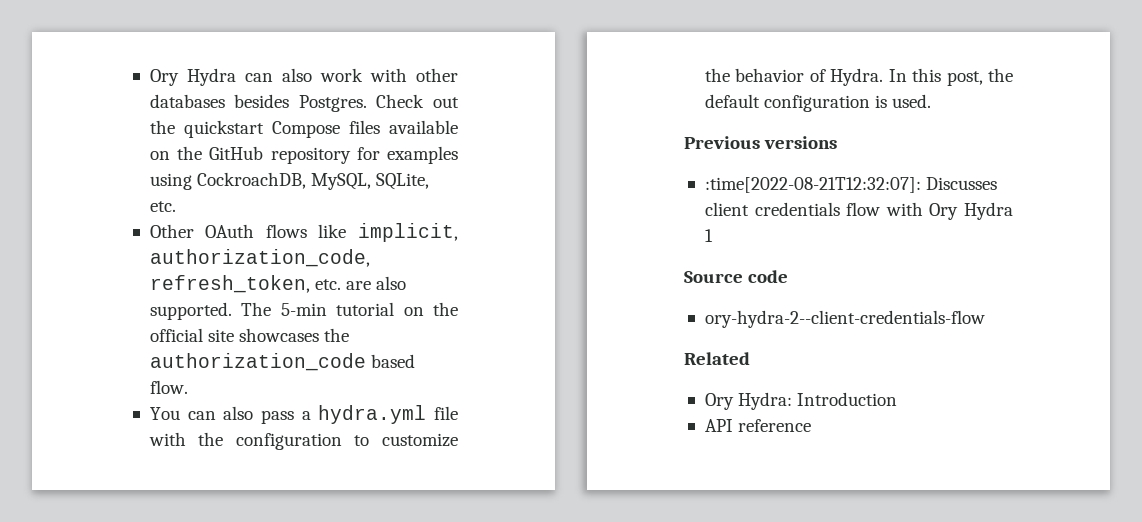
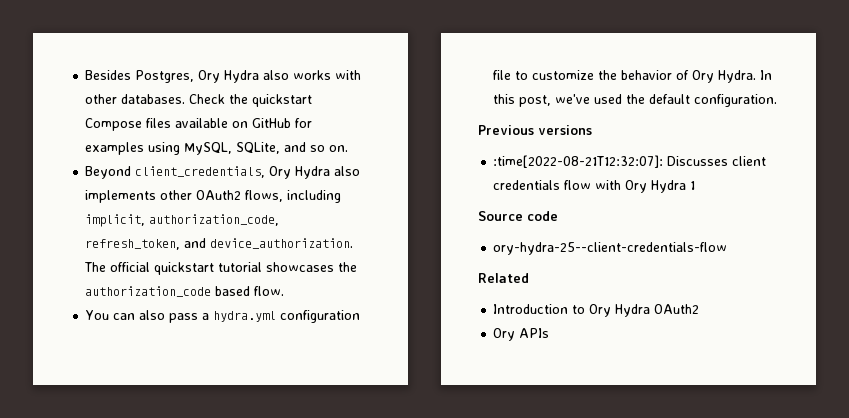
- Ory Hydra can also work with other databases besides Postgres. Check out the quickstart Compose files available on the GitHub repository for examples using CockroachDB, MySQL, SQLite, etc.
- Other OAuth flows like implicit, authorization_code, refresh_token, etc. are also supported. The 5-min tutorial on the official site showcases the authorization_code based flow.
+ Besides Postgres, Ory Hydra also works with other databases. Check the quickstart Compose files available on GitHub for examples using MySQL, SQLite, and so on.
+ Beyond client_credentials, Ory Hydra also implements other OAuth2 flows, including implicit, authorization_code, refresh_token, and device_authorization. The official quickstart tutorial showcases the authorization_code based flow.
- You can also pass a hydra.yml file with the configuration to customize the behavior of Hydra.
+ You can also pass a hydra.yml configuration file to customize the behavior of Ory Hydra.
- In this post, the default configuration is used.
+ In this post, we've used the default configuration.
- ory-hydra-2--client-credentials-flow
+ ory-hydra-25--client-credentials-flow
- Ory Hydra: Introduction
- API reference
+ Introduction to Ory Hydra OAuth2
+ Ory APIs

